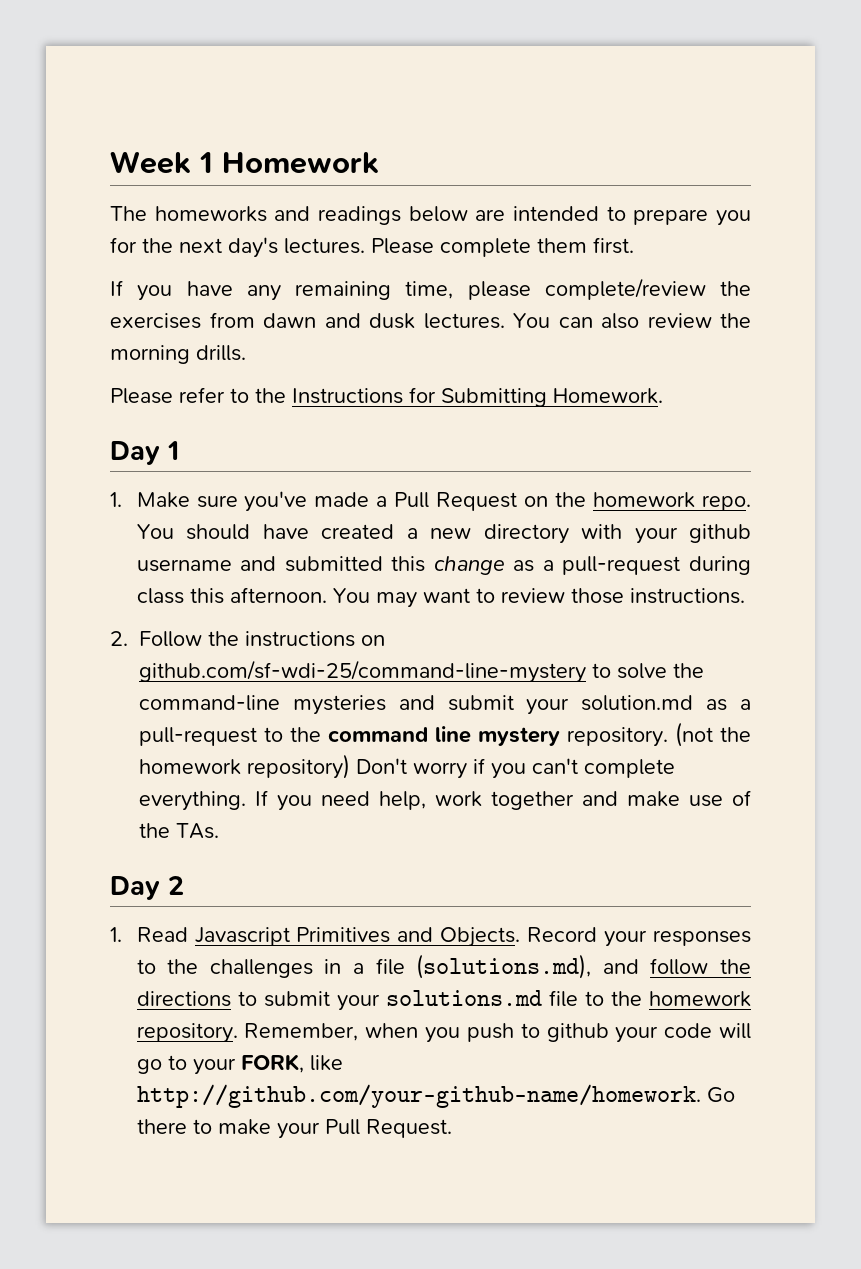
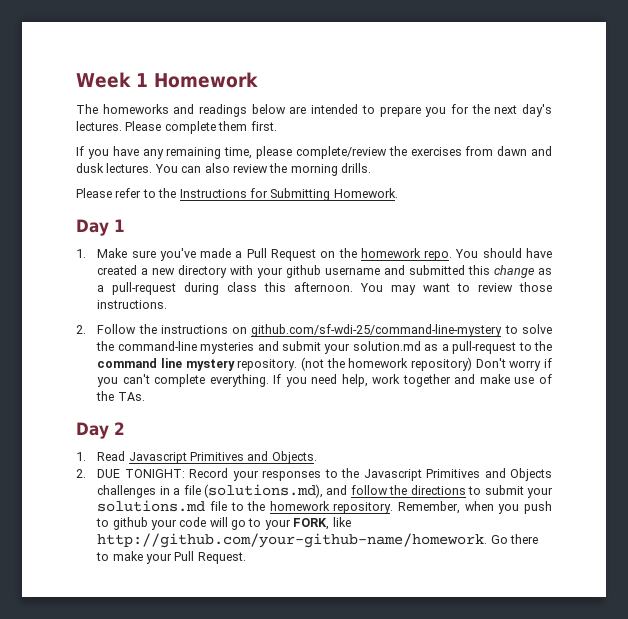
- 1. Read Javascript Primitives and Objects. Record your responses to the challenges in a file (solutions.md), and follow the directions to submit your solutions.md file to the homework repository.
+ 1. Read Javascript Primitives and Objects.
+ 2. DUE TONIGHT: Record your responses to the Javascript Primitives and Objects challenges in a file (solutions.md), and follow the directions to submit your solutions.md file to the homework repository.

